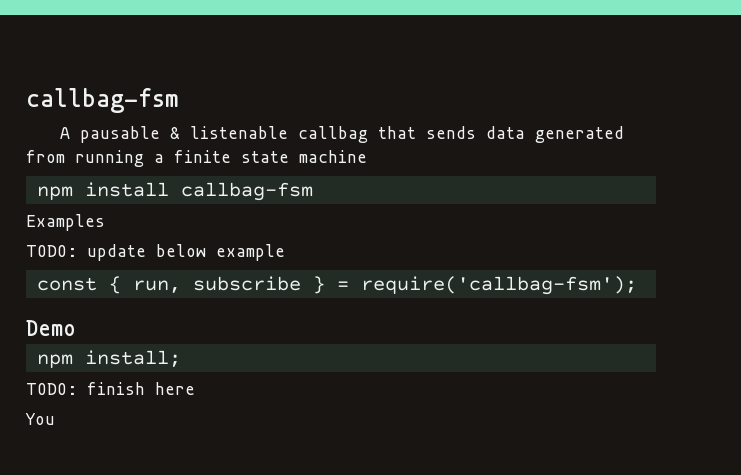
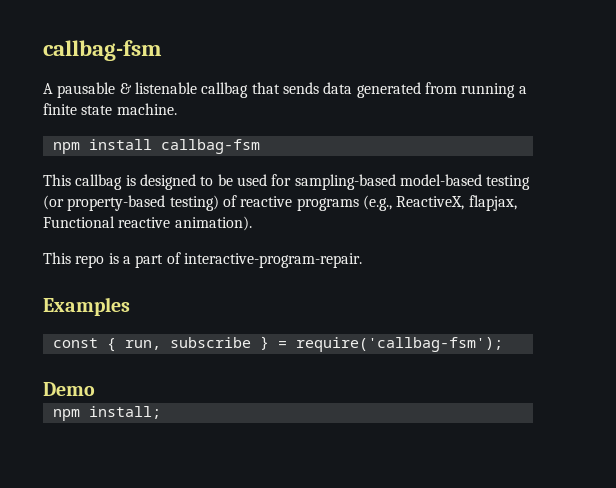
- A pausable & listenable callbag that sends data generated from running a finite state machine
+ A pausable & listenable callbag that sends data generated from running a finite state machine.
+ This callbag is designed to be used for sampling-based model-based testing (or property-based testing) of reactive programs (e.g., ReactiveX, flapjax, Functional reactive animation).
+ This repo is a part of interactive-program-repair.
  Examples
- TODO: update below example
- TODO: finish here
- You

